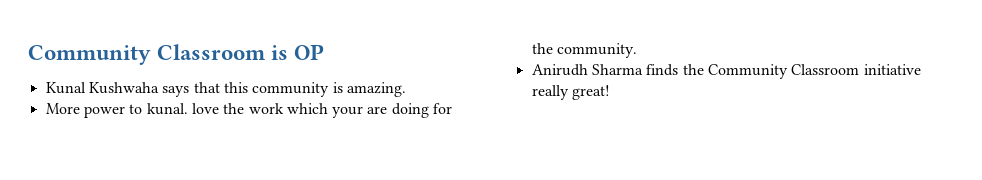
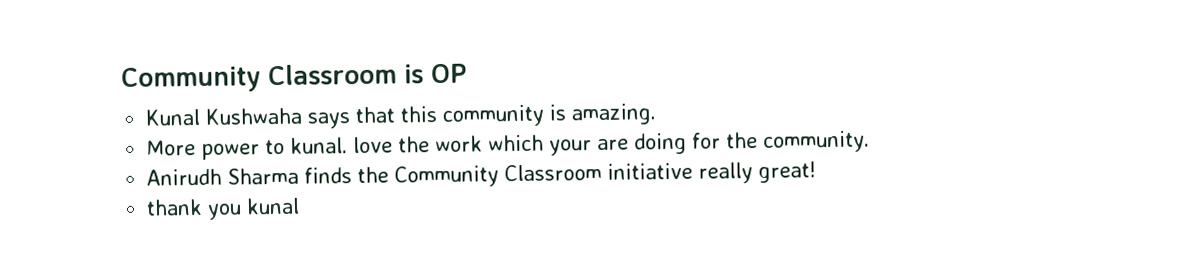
+ thank you kunal

